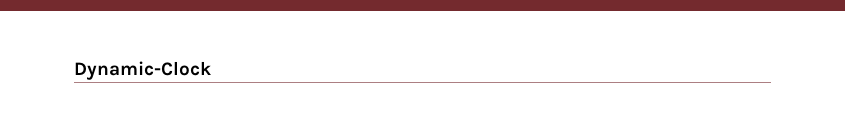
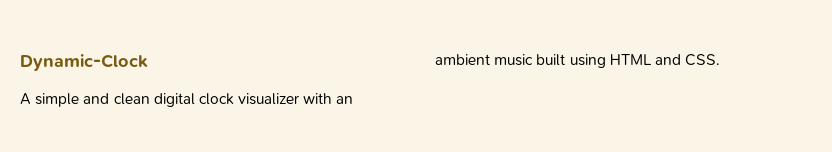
+ A simple and clean digital clock visualizer with an ambient music built using HTML and CSS.

